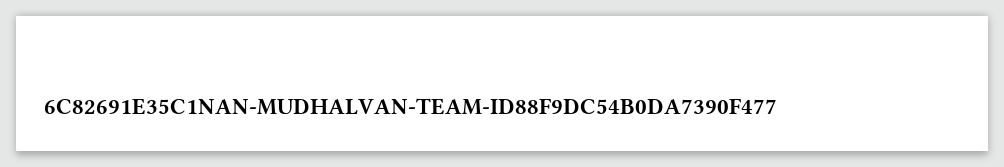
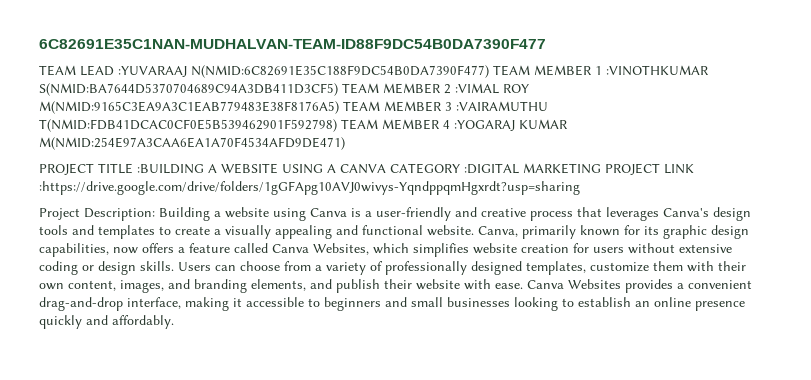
+ TEAM LEAD :YUVARAAJ N(NMID:6C82691E35C188F9DC54B0DA7390F477) TEAM MEMBER 1 :VINOTHKUMAR S(NMID:BA7644D5370704689C94A3DB411D3CF5) TEAM MEMBER 2 :VIMAL ROY M(NMID:9165C3EA9A3C1EAB779483E38F8176A5) TEAM MEMBER 3 :VAIRAMUTHU T(NMID:FDB41DCAC0CF0E5B539462901F592798) TEAM MEMBER 4 :YOGARAJ KUMAR M(NMID:254E97A3CAA6EA1A70F4534AFD9DE471)
+ PROJECT TITLE :BUILDING A WEBSITE USING A CANVA CATEGORY :DIGITAL MARKETING PROJECT LINK :https://drive.google.com/drive/folders/1gGFApg10AVJ0wivys-YqndppqmHgxrdt?usp=sharing
+ Project Description: Building a website using Canva is a user-friendly and creative process that leverages Canva's design tools and templates to create a visually appealing and functional website. Canva, primarily known for its graphic design capabilities, now offers a feature called Canva Websites, which simplifies website creation for users without extensive coding or design skills. Users can choose from a variety of professionally designed templates, customize them with their own content, images, and branding elements, and publish their website with ease. Canva Websites provides a convenient drag-and-drop interface, making it accessible to beginners and small businesses looking to establish an online presence quickly and affordably.

